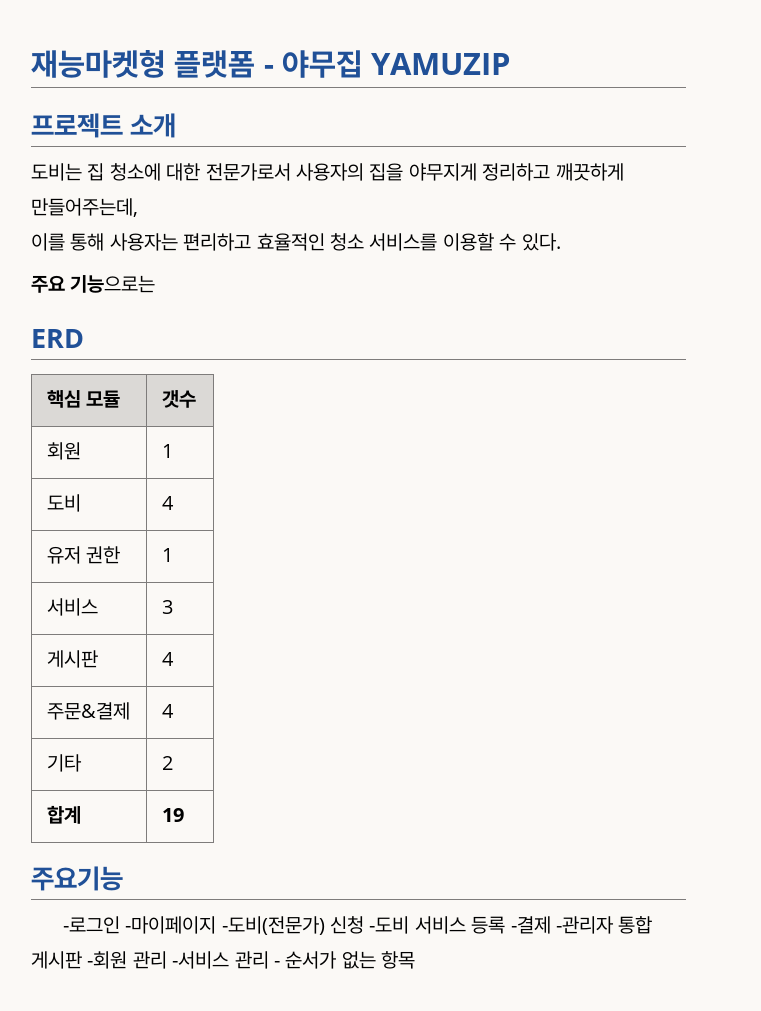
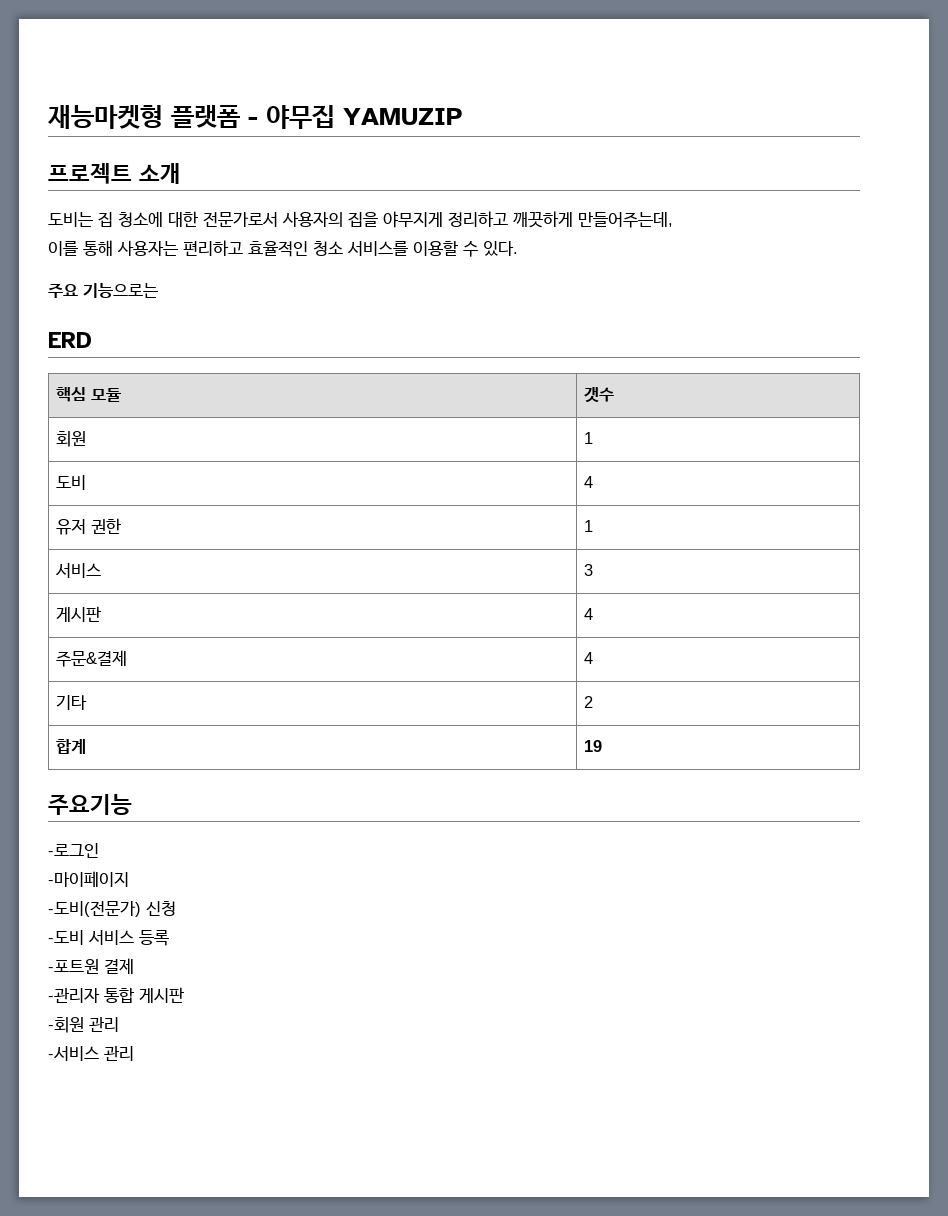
- -로그인 -마이페이지 -도비(전문가) 신청 -도비 서비스 등록 -결제 -관리자 통합 게시판 -회원 관리 -서비스 관리 - 순서가 없는 항목
+ -로그인
+ -마이페이지
+ -도비(전문가) 신청
+ -도비 서비스 등록
+ -포트원 결제
+ -관리자 통합 게시판
+ -회원 관리
+ -서비스 관리

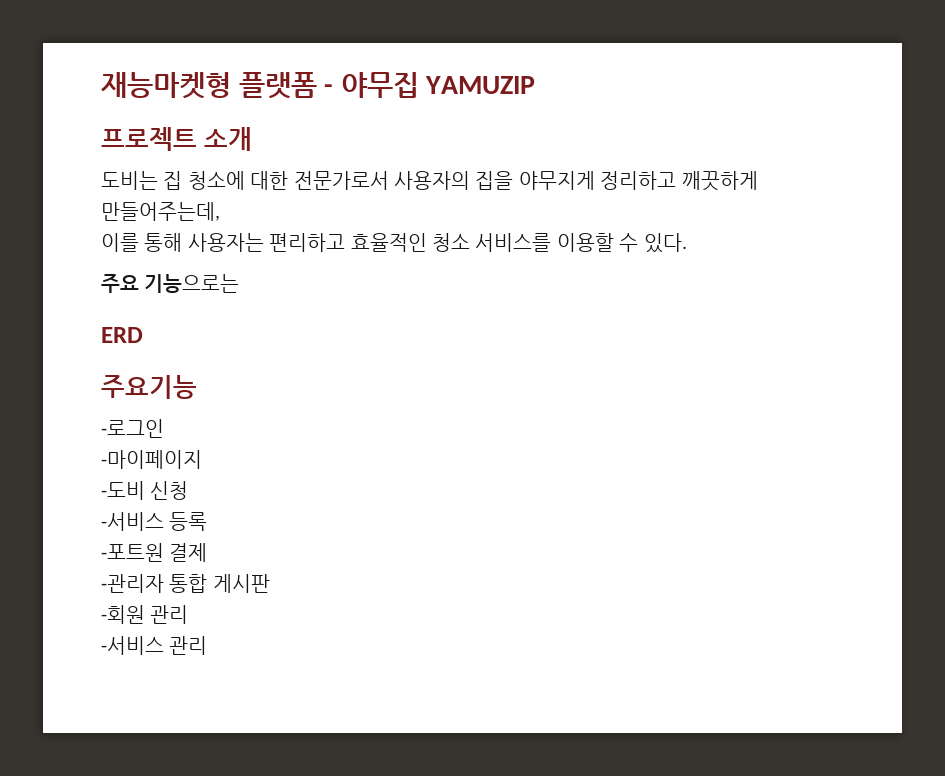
- 핵심 모듈 | 갯수
- 회원 | 1
- 도비 | 4
- 유저 권한 | 1
- 서비스 | 3
- 게시판 | 4
- 주문&결제 | 4
- 기타 | 2
- 합계 | 19
- -도비(전문가) 신청
+ -도비 신청
- -도비 서비스 등록
+ -서비스 등록

